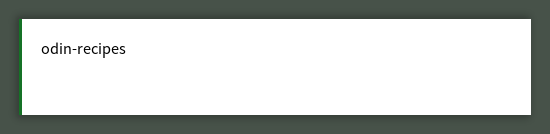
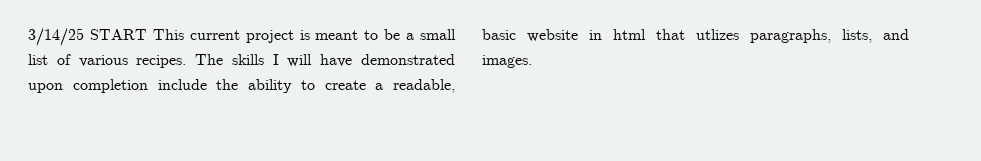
- odin-recipes
+ 3/14/25 START This current project is meant to be a small list of various recipes. The skills I will have demonstrated upon completion include the ability to create a readable, basic website in html that utlizes paragraphs, lists, and images.

